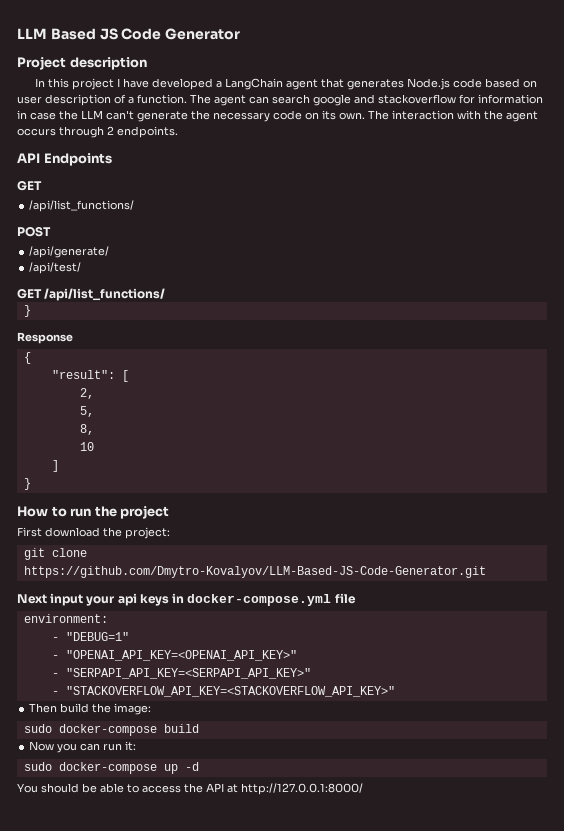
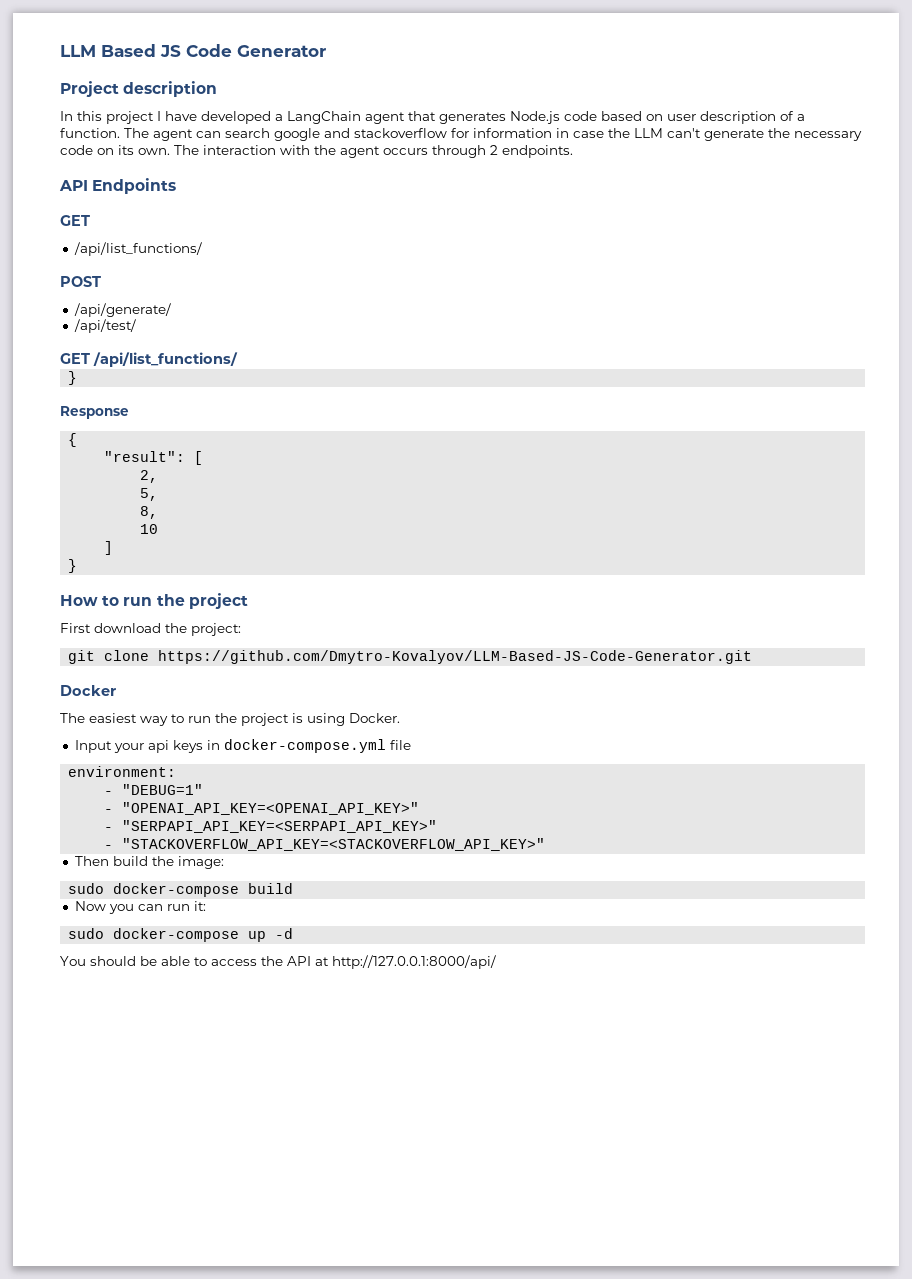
- Next input your api keys in docker-compose.yml file
+ Docker
+ The easiest way to run the project is using Docker.
+ Input your api keys in docker-compose.yml file
- You should be able to access the API at http://127.0.0.1:8000/
+ You should be able to access the API at http://127.0.0.1:8000/api/

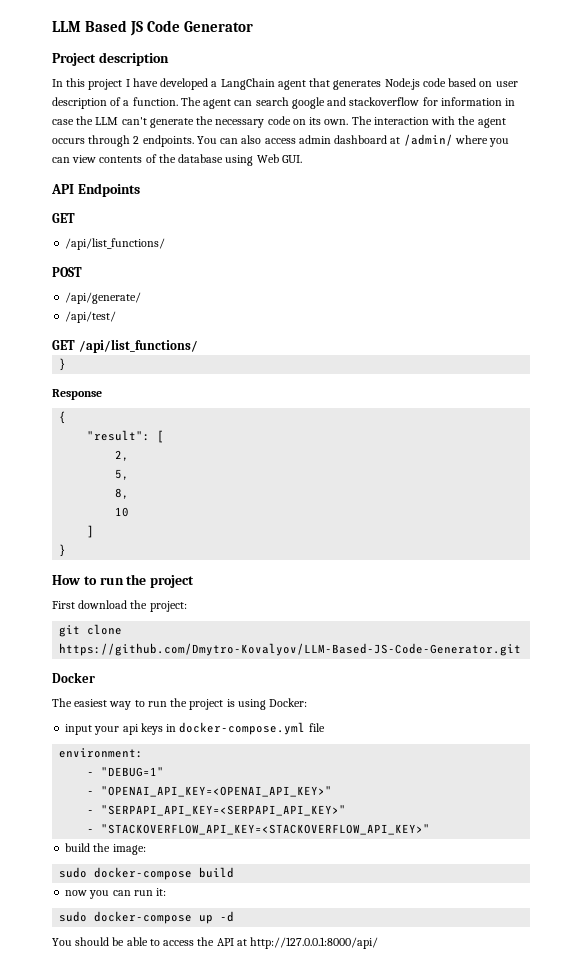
+ You can also access admin dashboard at /admin/ where you can view contents of the database using Web GUI.
- The easiest way to run the project is using Docker.
- Input your api keys in docker-compose.yml file
+ The easiest way to run the project is using Docker:
+ input your api keys in docker-compose.yml file
- Then build the image:
+ build the image:
- Now you can run it:
+ now you can run it:

